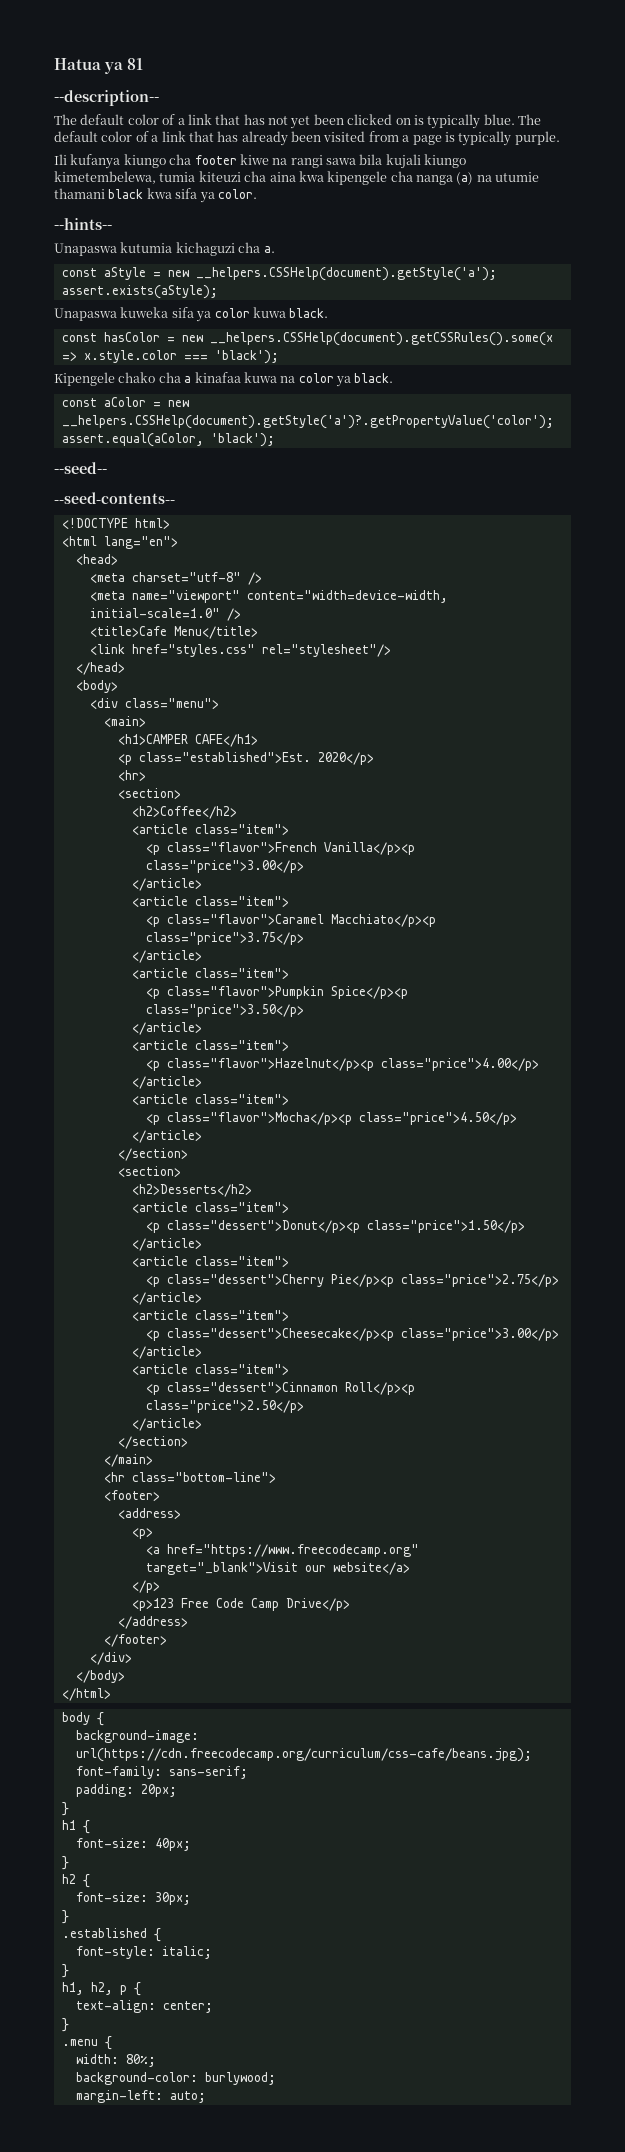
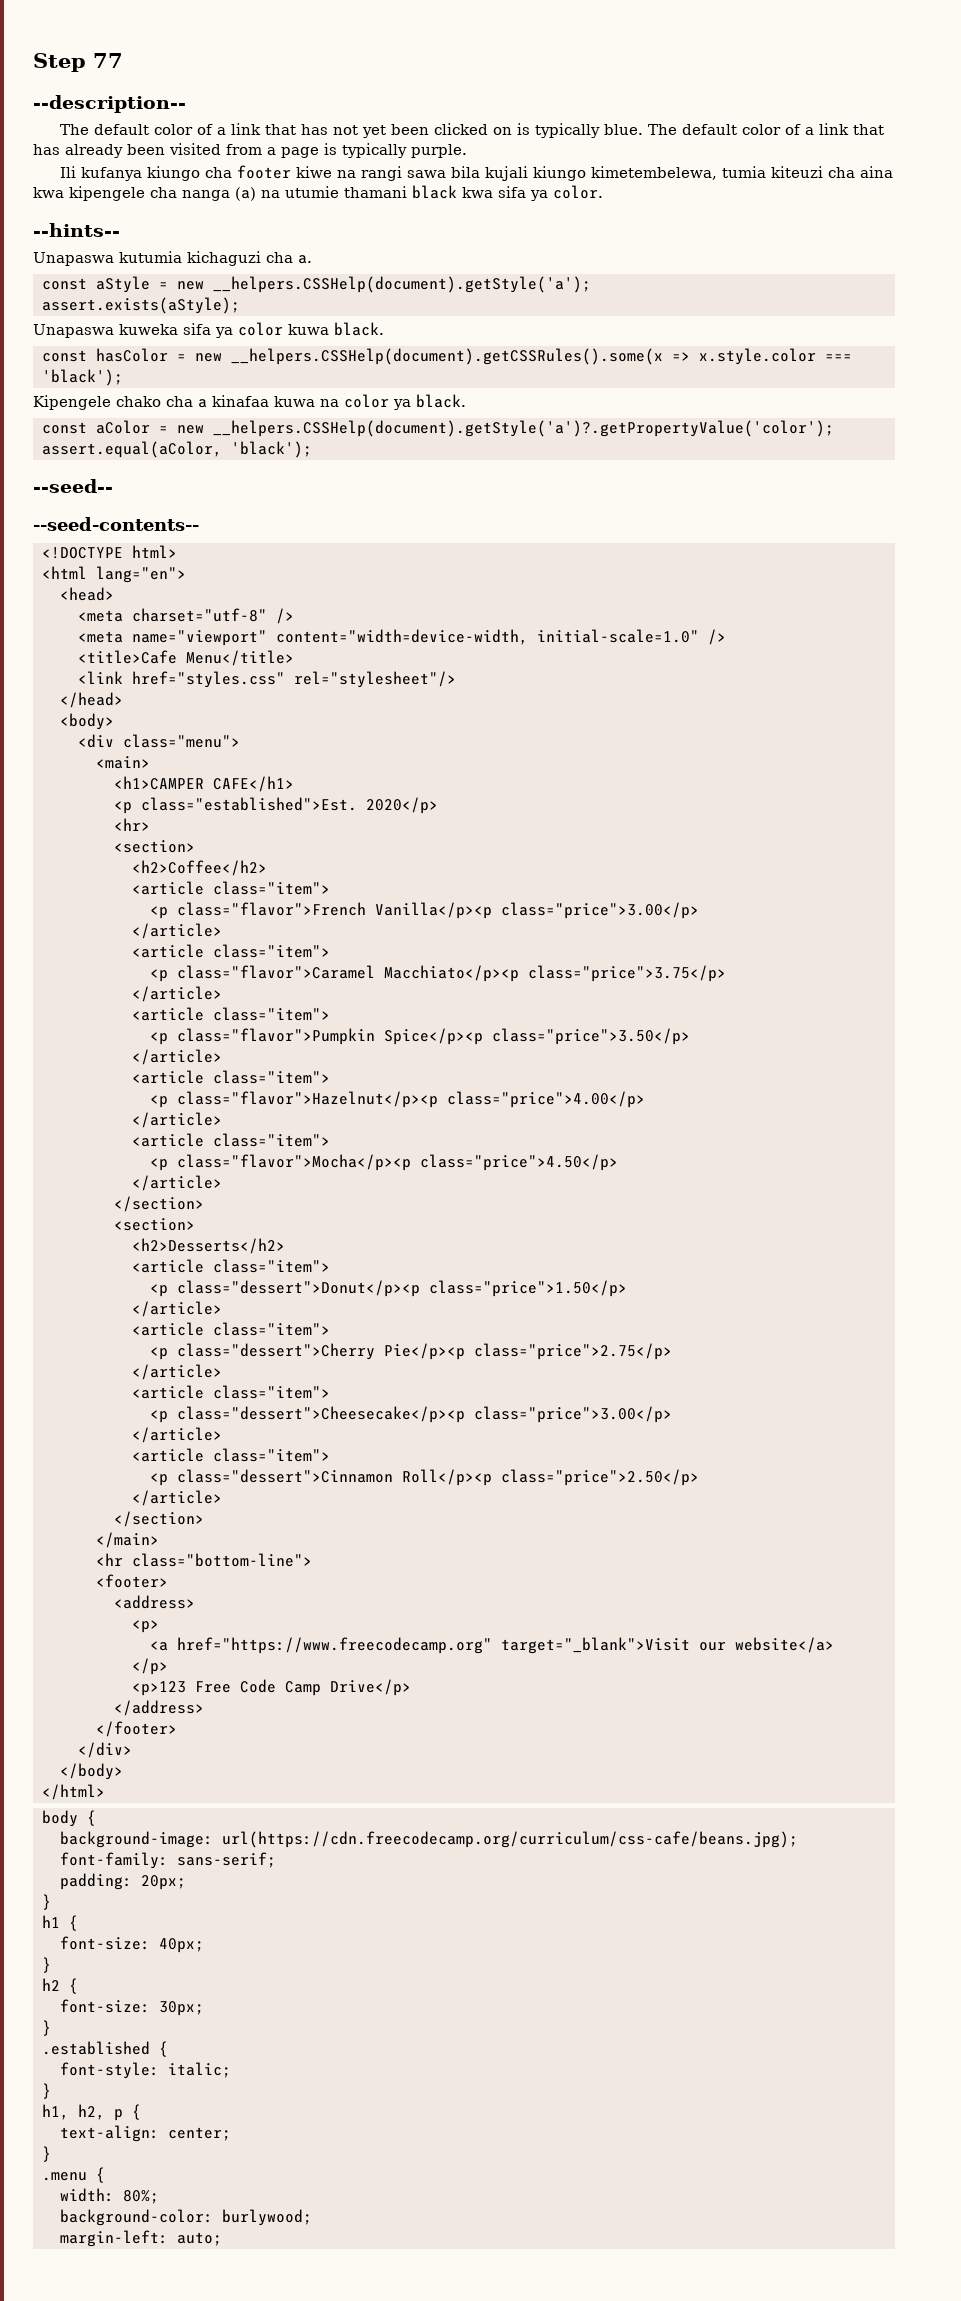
- Hatua ya 81
+ Step 77

